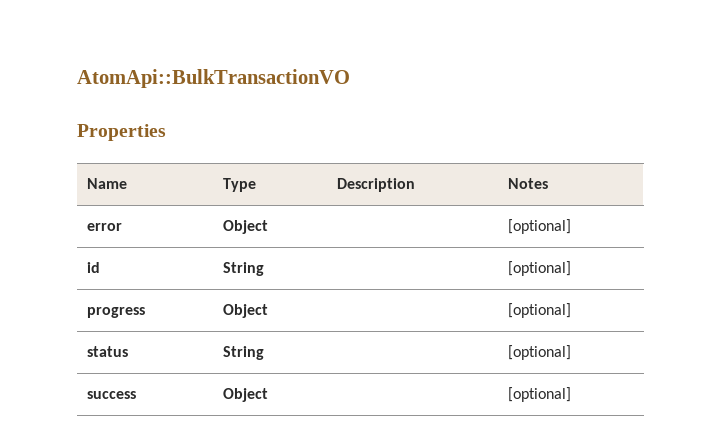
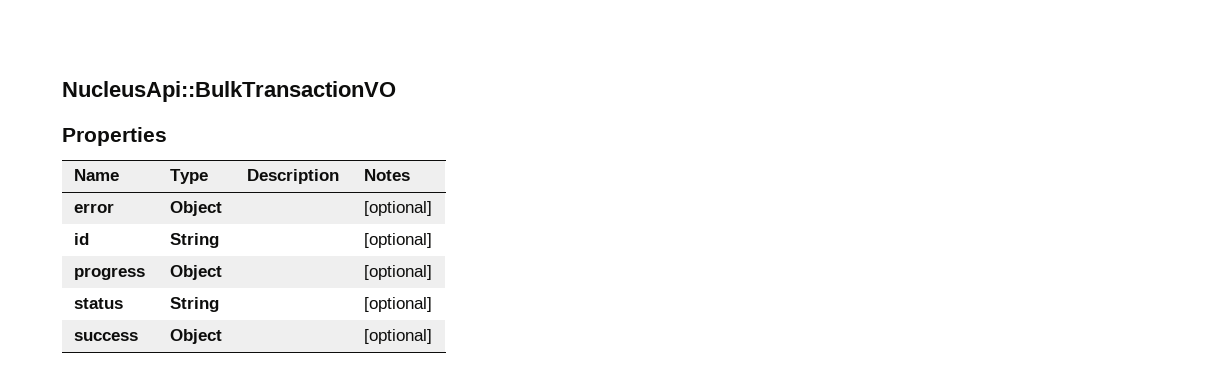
- AtomApi::BulkTransactionVO
+ NucleusApi::BulkTransactionVO

